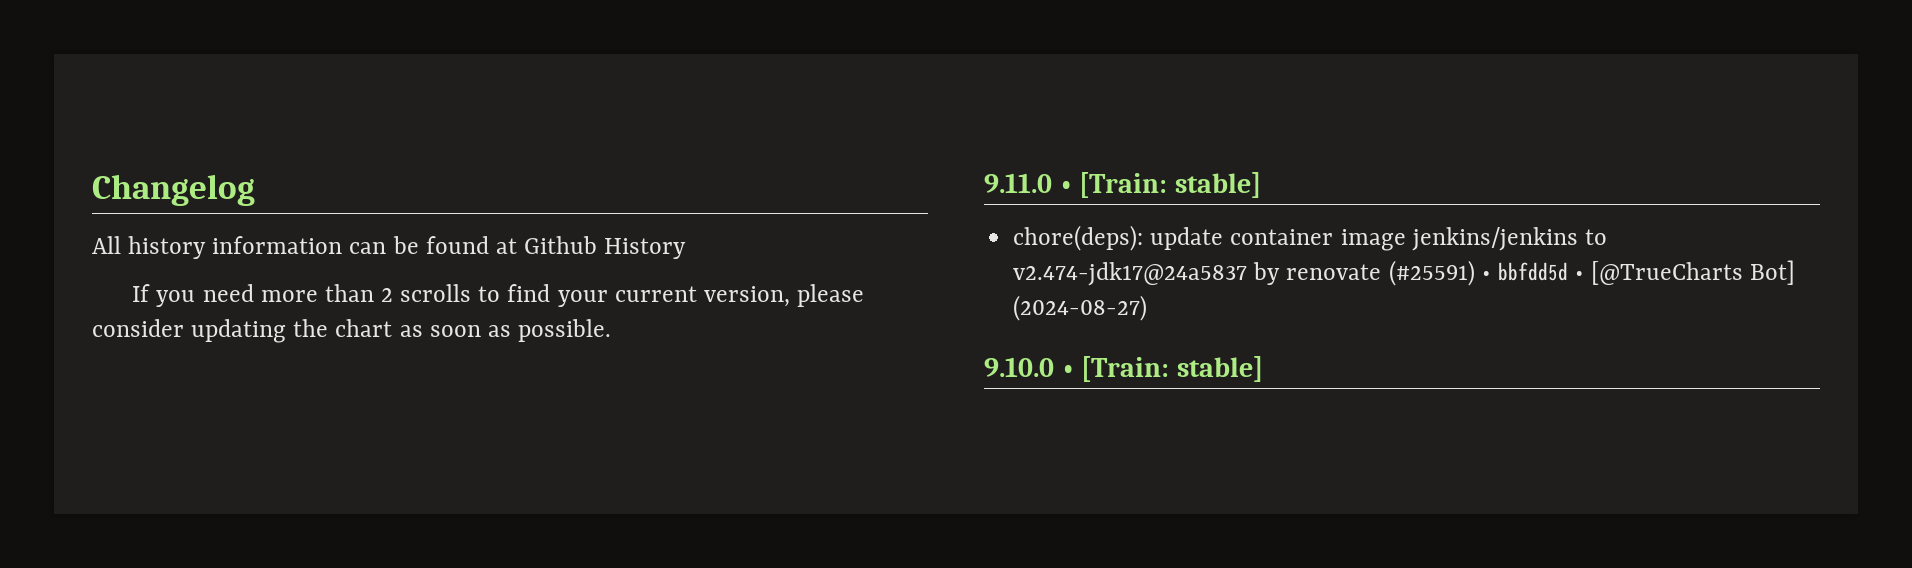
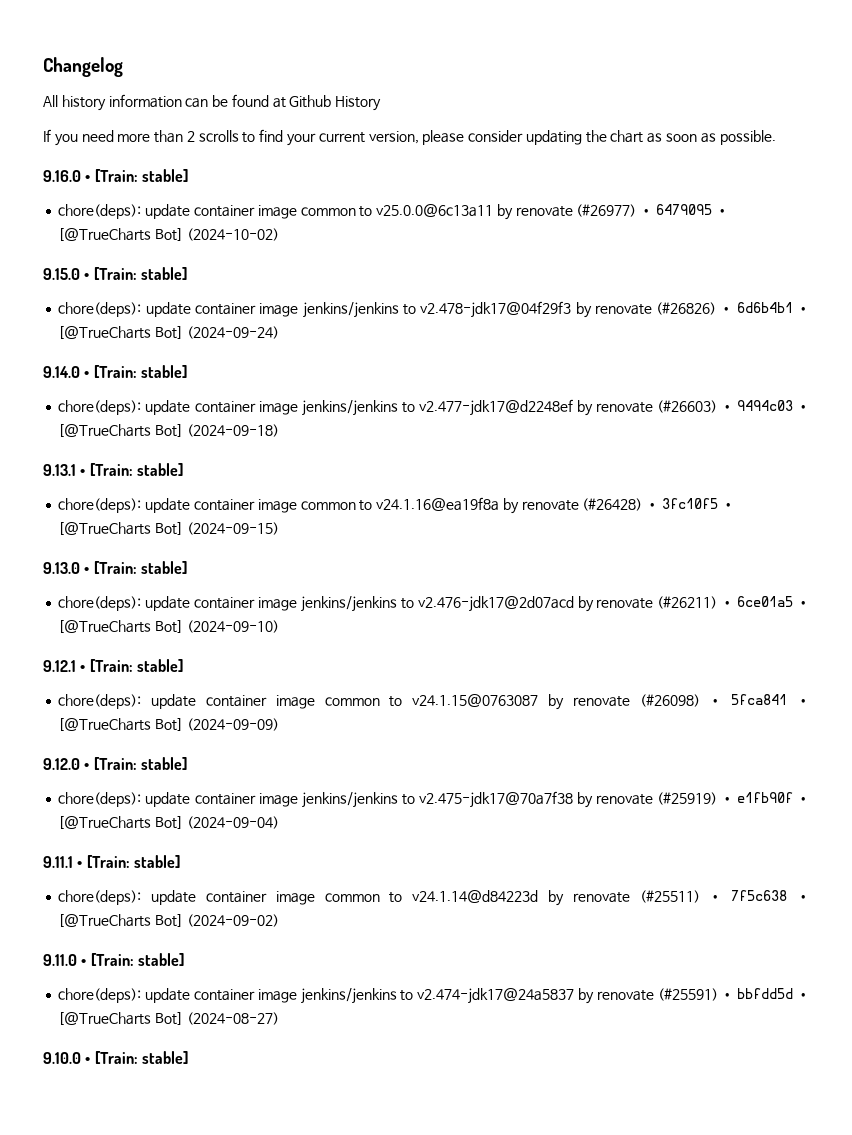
+ 9.16.0 • [Train: stable]
+ chore(deps): update container image common to v25.0.0@6c13a11 by renovate (#26977) • 6479095 • [@TrueCharts Bot] (2024-10-02)
+ 9.15.0 • [Train: stable]
+ chore(deps): update container image jenkins/jenkins to v2.478-jdk17@04f29f3 by renovate (#26826) • 6d6b4b1 • [@TrueCharts Bot] (2024-09-24)
+ 9.14.0 • [Train: stable]
+ chore(deps): update container image jenkins/jenkins to v2.477-jdk17@d2248ef by renovate (#26603) • 9494c03 • [@TrueCharts Bot] (2024-09-18)
+ 9.13.1 • [Train: stable]
+ chore(deps): update container image common to v24.1.16@ea19f8a by renovate (#26428) • 3fc10f5 • [@TrueCharts Bot] (2024-09-15)
+ 9.13.0 • [Train: stable]
+ chore(deps): update container image jenkins/jenkins to v2.476-jdk17@2d07acd by renovate (#26211) • 6ce01a5 • [@TrueCharts Bot] (2024-09-10)
+ 9.12.1 • [Train: stable]
+ chore(deps): update container image common to v24.1.15@0763087 by renovate (#26098) • 5fca841 • [@TrueCharts Bot] (2024-09-09)
+ 9.12.0 • [Train: stable]
+ chore(deps): update container image jenkins/jenkins to v2.475-jdk17@70a7f38 by renovate (#25919) • e1fb90f • [@TrueCharts Bot] (2024-09-04)
+ 9.11.1 • [Train: stable]
+ chore(deps): update container image common to v24.1.14@d84223d by renovate (#25511) • 7f5c638 • [@TrueCharts Bot] (2024-09-02)

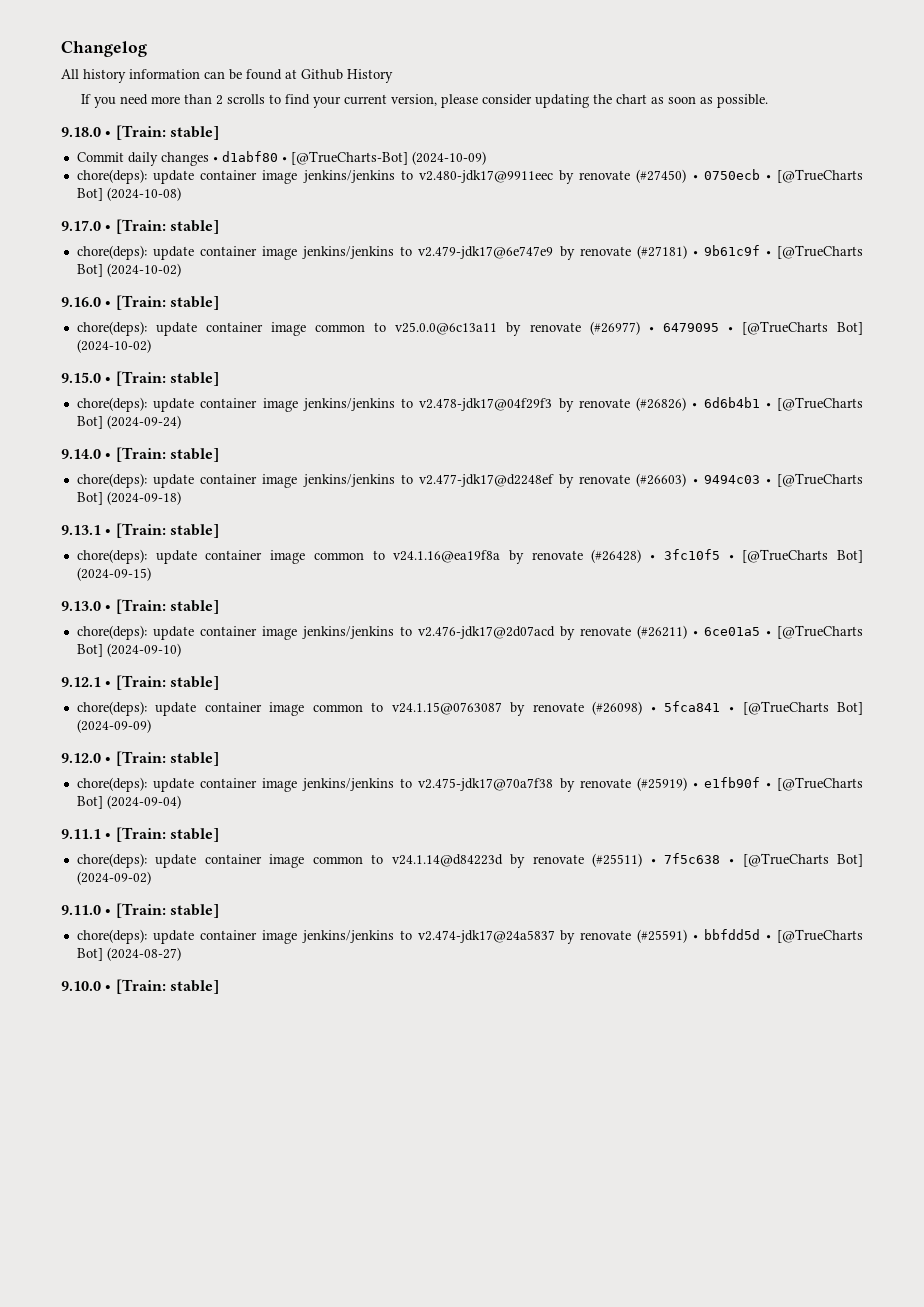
+ 9.18.0 • [Train: stable]
+ Commit daily changes • d1abf80 • [@TrueCharts-Bot] (2024-10-09)
+ chore(deps): update container image jenkins/jenkins to v2.480-jdk17@9911eec by renovate (#27450) • 0750ecb • [@TrueCharts Bot] (2024-10-08)
+ 9.17.0 • [Train: stable]
+ chore(deps): update container image jenkins/jenkins to v2.479-jdk17@6e747e9 by renovate (#27181) • 9b61c9f • [@TrueCharts Bot] (2024-10-02)

